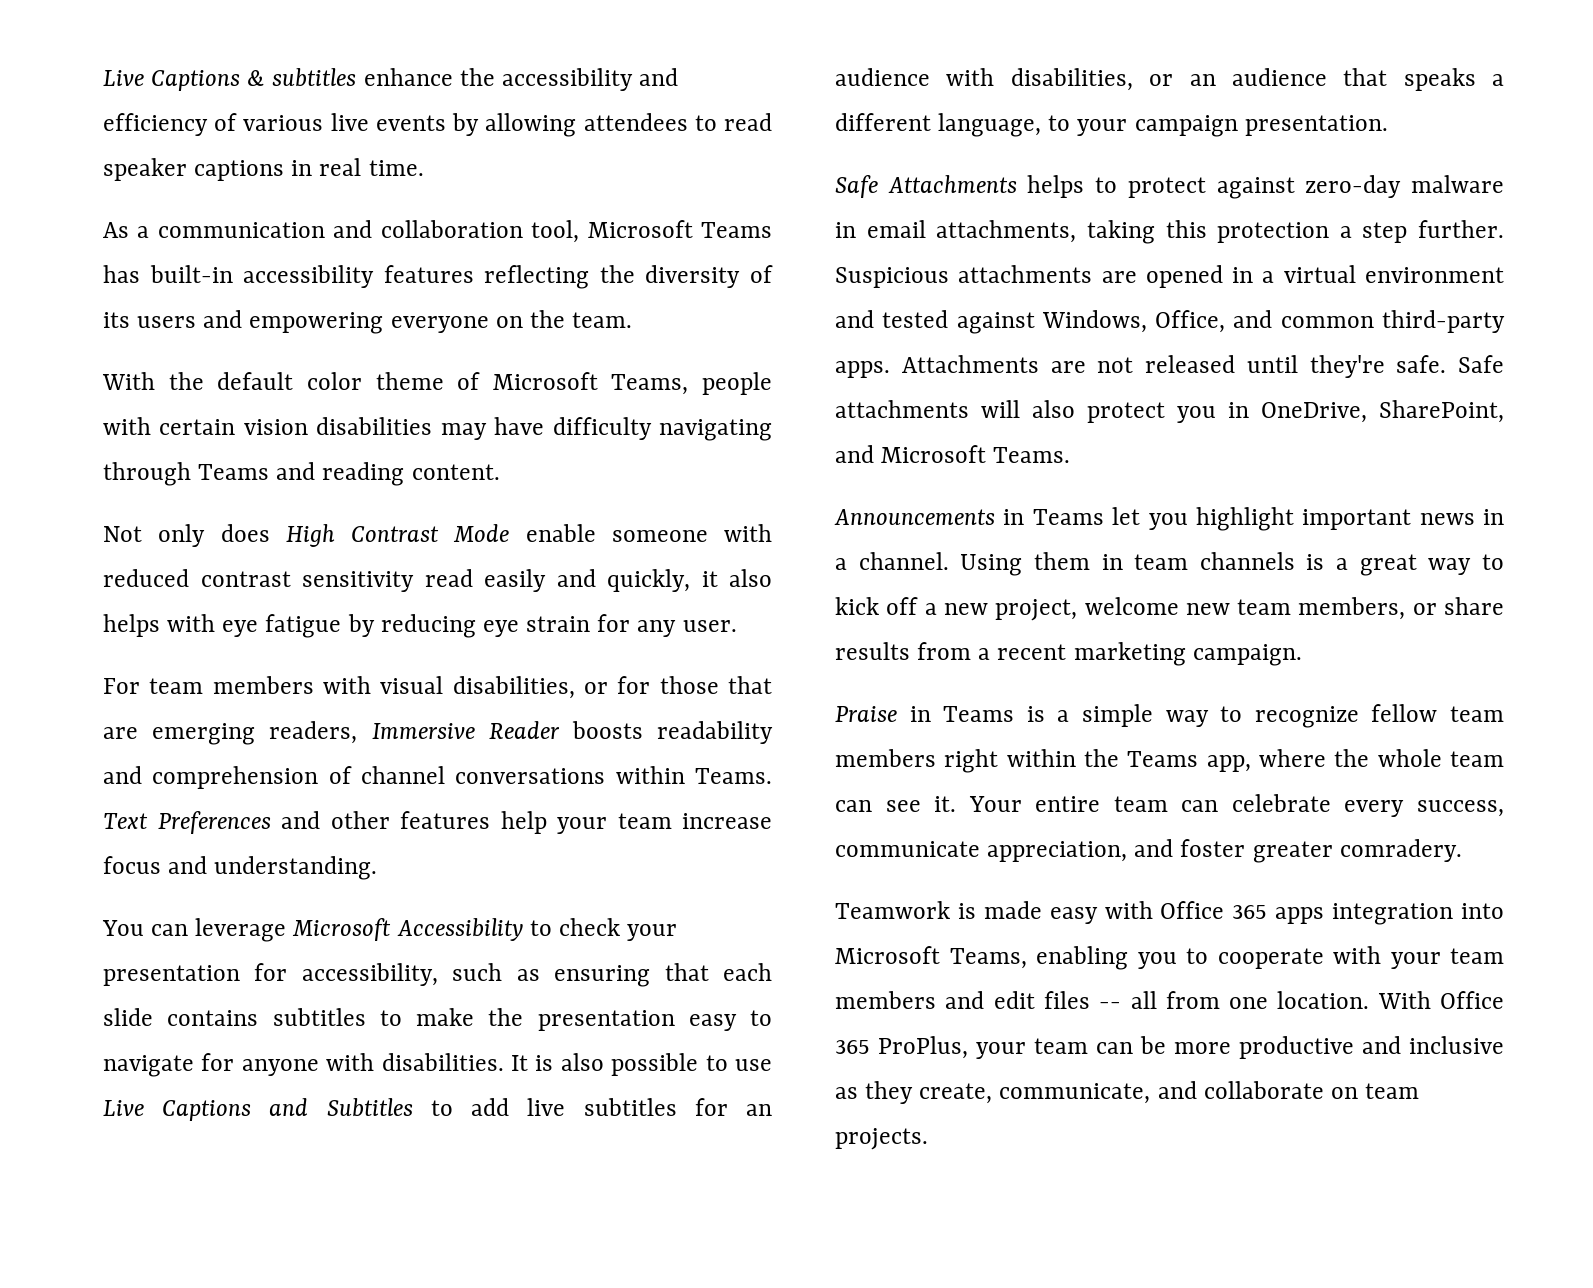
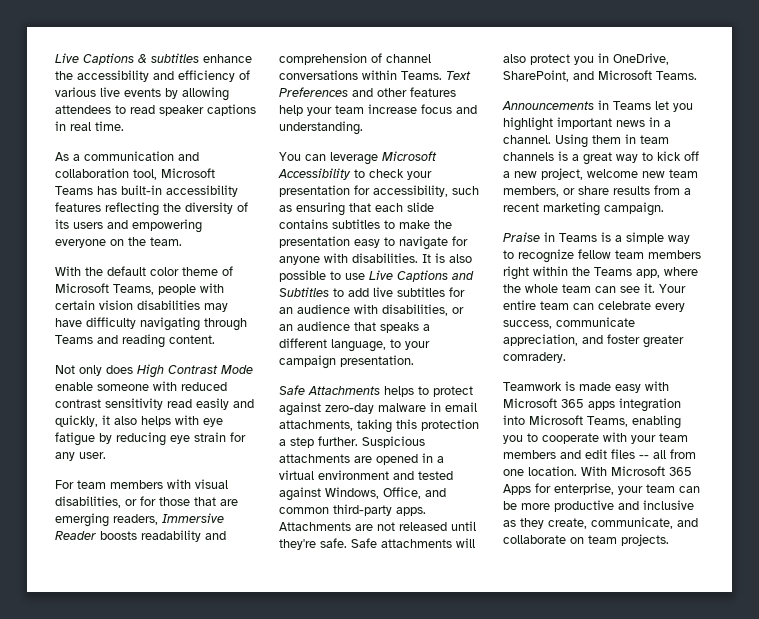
- Teamwork is made easy with Office 365 apps integration into Microsoft Teams, enabling you to cooperate with your team members and edit files -- all from one location.
+ Teamwork is made easy with Microsoft 365 apps integration into Microsoft Teams, enabling you to cooperate with your team members and edit files -- all from one location.
- With Office 365 ProPlus, your team can be more productive and inclusive as they create, communicate, and collaborate on team projects.
+ With Microsoft 365 Apps for enterprise, your team can be more productive and inclusive as they create, communicate, and collaborate on team projects.

